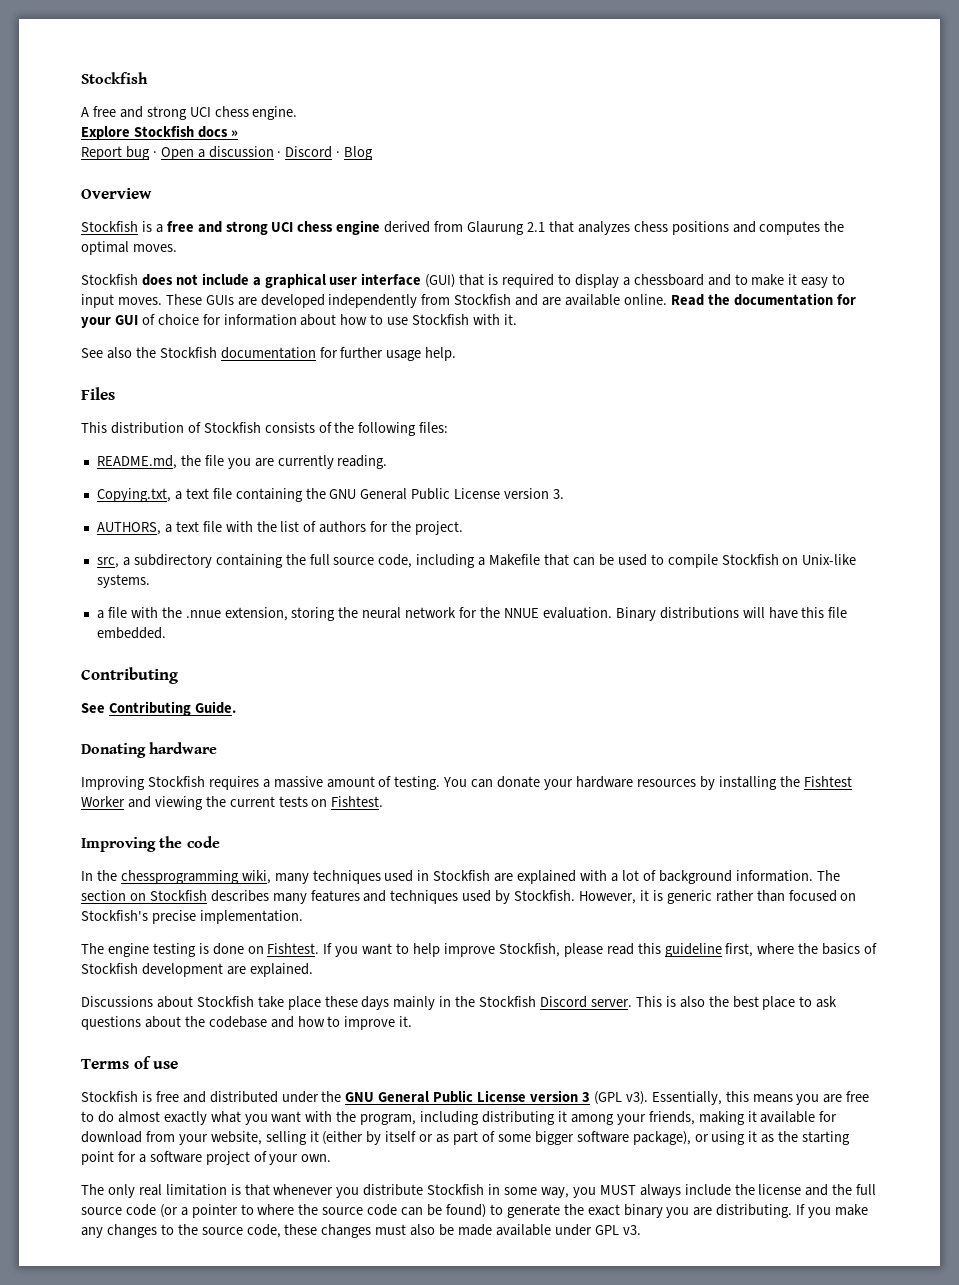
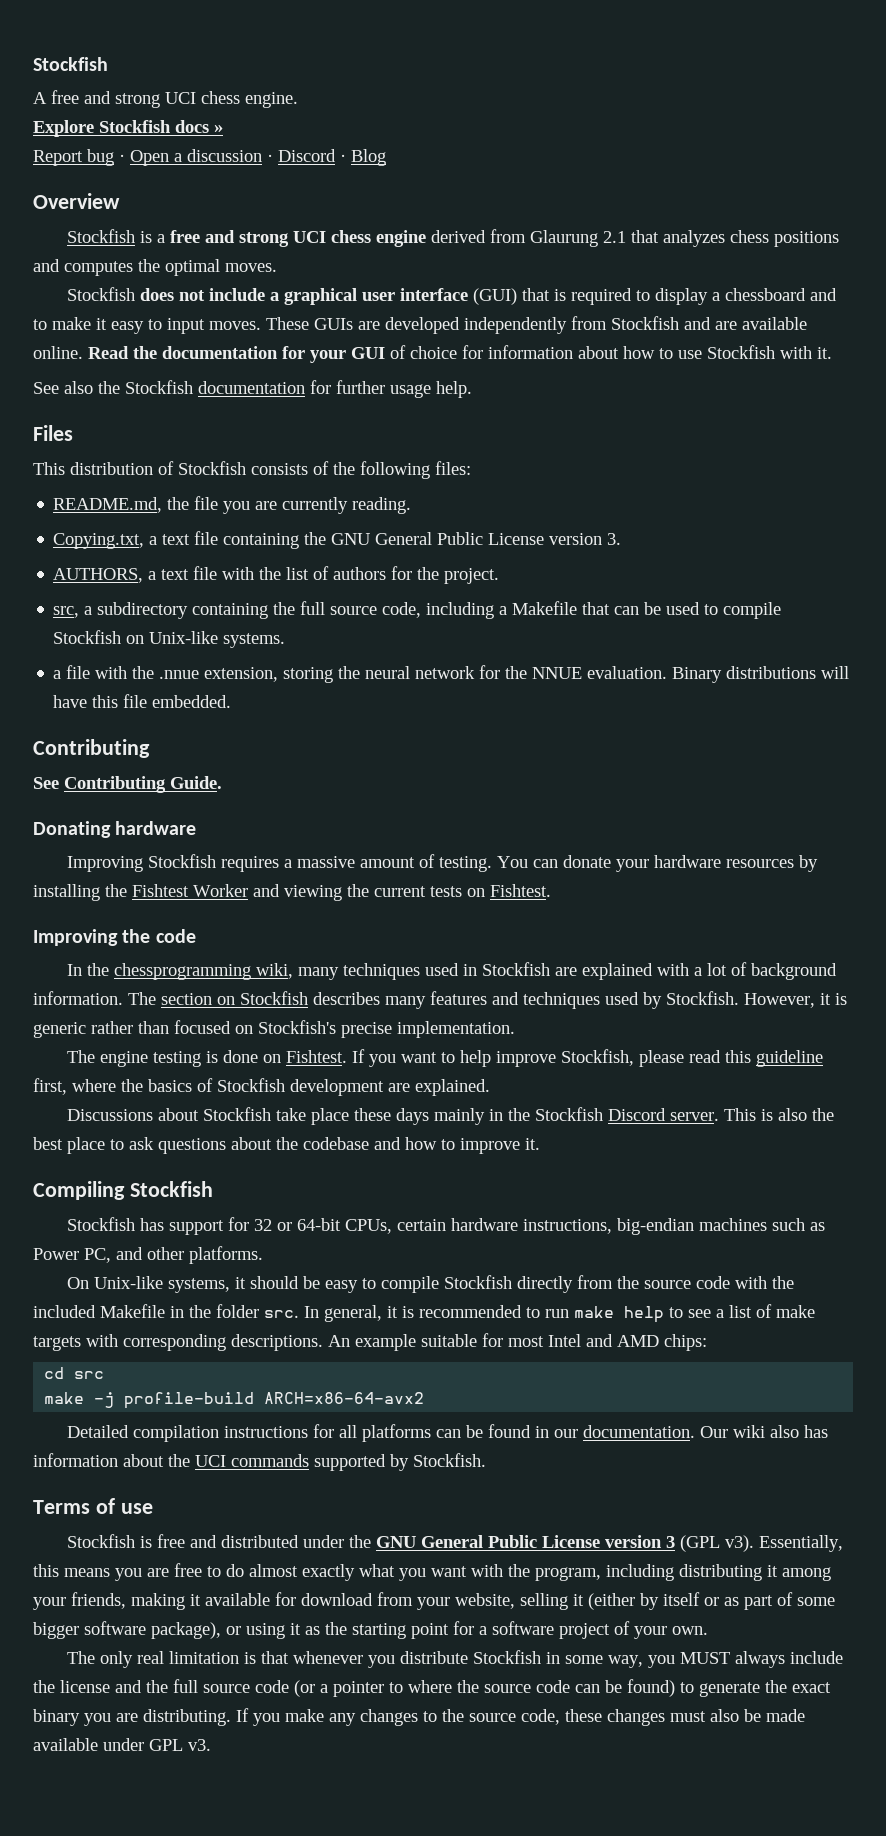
+ Compiling Stockfish
+ Stockfish has support for 32 or 64-bit CPUs, certain hardware instructions, big-endian machines such as Power PC, and other platforms.
+ On Unix-like systems, it should be easy to compile Stockfish directly from the source code with the included Makefile in the folder src. In general, it is recommended to run make help to see a list of make targets with corresponding descriptions. An example suitable for most Intel and AMD chips:
+ cd src
+ make -j profile-build ARCH=x86-64-avx2
+ Detailed compilation instructions for all platforms can be found in our documentation. Our wiki also has information about the UCI commands supported by Stockfish.

